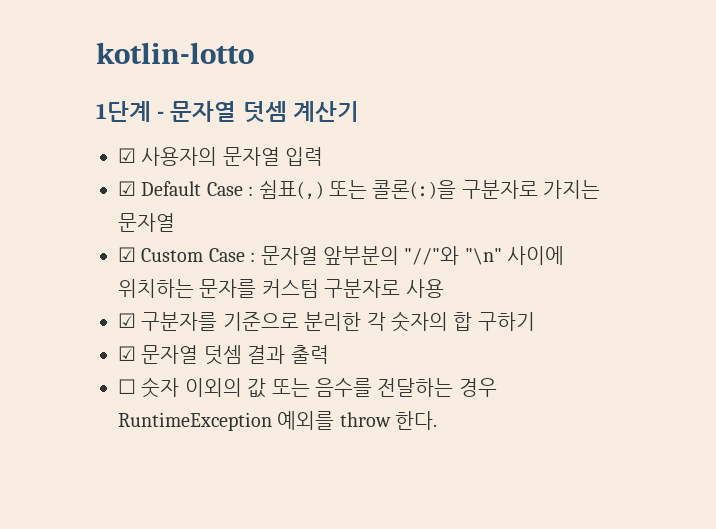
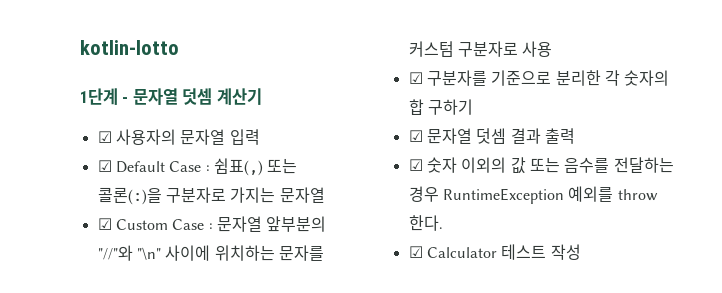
- ☐ 숫자 이외의 값 또는 음수를 전달하는 경우 RuntimeException 예외를 throw 한다.
+ ☑ 숫자 이외의 값 또는 음수를 전달하는 경우 RuntimeException 예외를 throw 한다.
+ ☑ Calculator 테스트 작성

